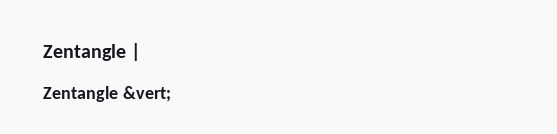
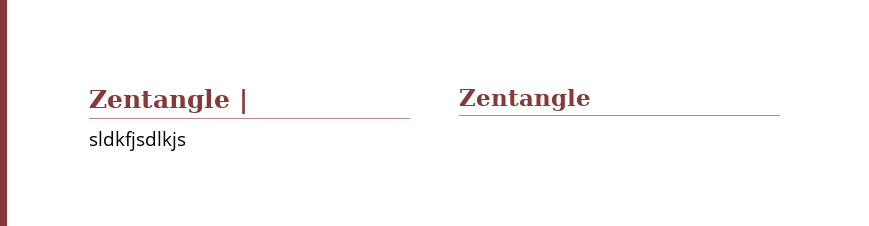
- Zentangle &vert;
+ sldkfjsdlkjs
+ Zentangle

